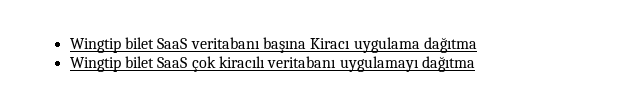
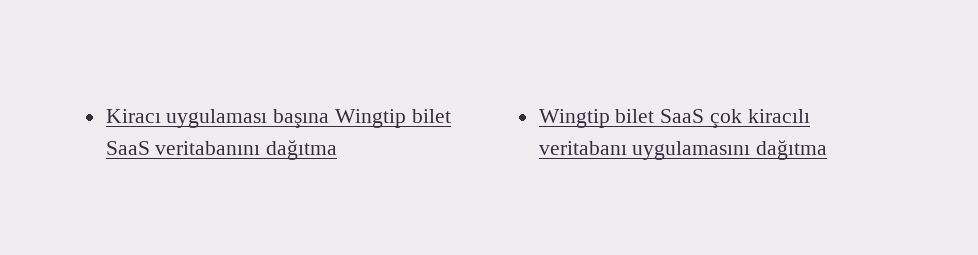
- Wingtip bilet SaaS veritabanı başına Kiracı uygulama dağıtma
+ Kiracı uygulaması başına Wingtip bilet SaaS veritabanını dağıtma
- Wingtip bilet SaaS çok kiracılı veritabanı uygulamayı dağıtma
+ Wingtip bilet SaaS çok kiracılı veritabanı uygulamasını dağıtma

